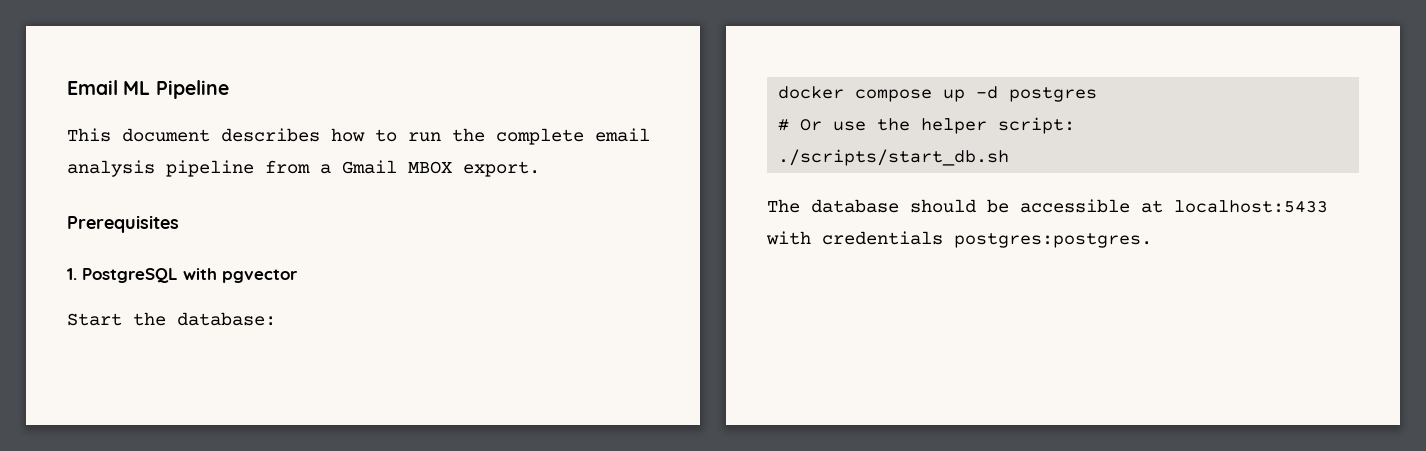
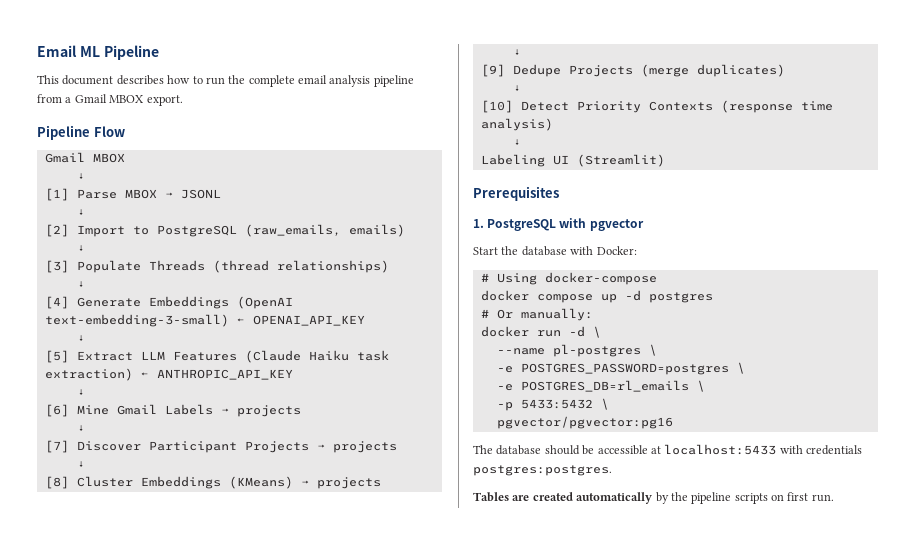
+ Pipeline Flow
+ Gmail MBOX
+ ↓
+ [1] Parse MBOX → JSONL
+ ↓
+ [2] Import to PostgreSQL (raw_emails, emails)
+ ↓
+ [3] Populate Threads (thread relationships)
+ ↓
+ [4] Generate Embeddings (OpenAI text-embedding-3-small) ← OPENAI_API_KEY
+ ↓
+ [5] Extract LLM Features (Claude Haiku task extraction) ← ANTHROPIC_API_KEY
+ ↓
+ [6] Mine Gmail Labels → projects
+ ↓
+ [7] Discover Participant Projects → projects
+ ↓
+ [8] Cluster Embeddings (KMeans) → projects
+ ↓
+ [9] Dedupe Projects (merge duplicates)
+ ↓
+ [10] Detect Priority Contexts (response time analysis)
+ ↓
+ Labeling UI (Streamlit)
- Start the database:
+ Start the database with Docker:
+ # Using docker-compose
- # Or use the helper script:
- ./scripts/start_db.sh
+ # Or manually:
+ docker run -d \
+ --name pl-postgres \
+ -e POSTGRES_PASSWORD=postgres \
+ -e POSTGRES_DB=rl_emails \
+ -p 5433:5432 \
+ pgvector/pgvector:pg16
+ Tables are created automatically by the pipeline scripts on first run.

